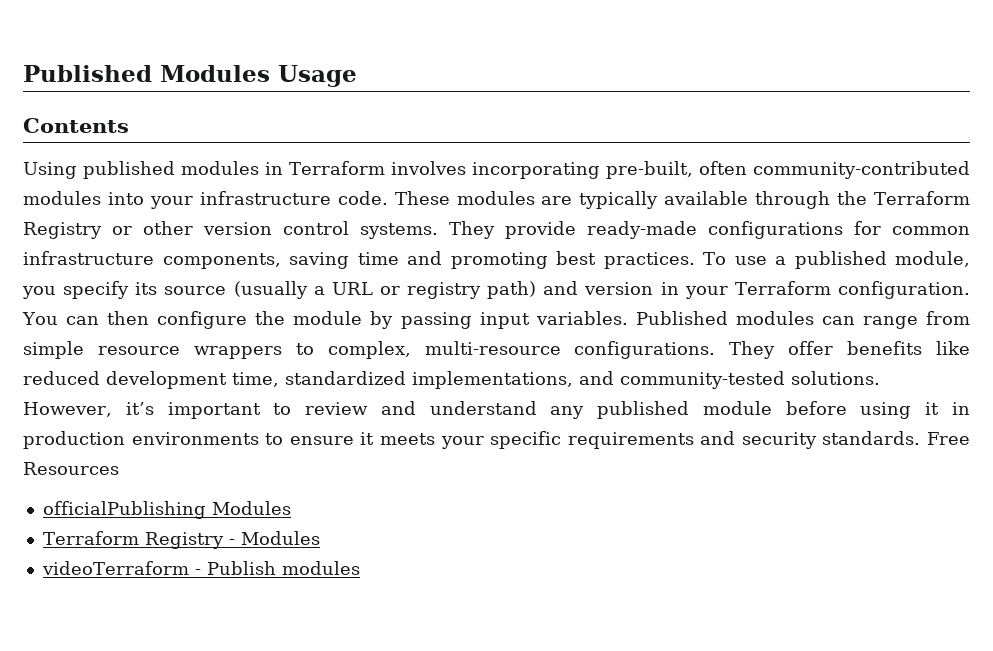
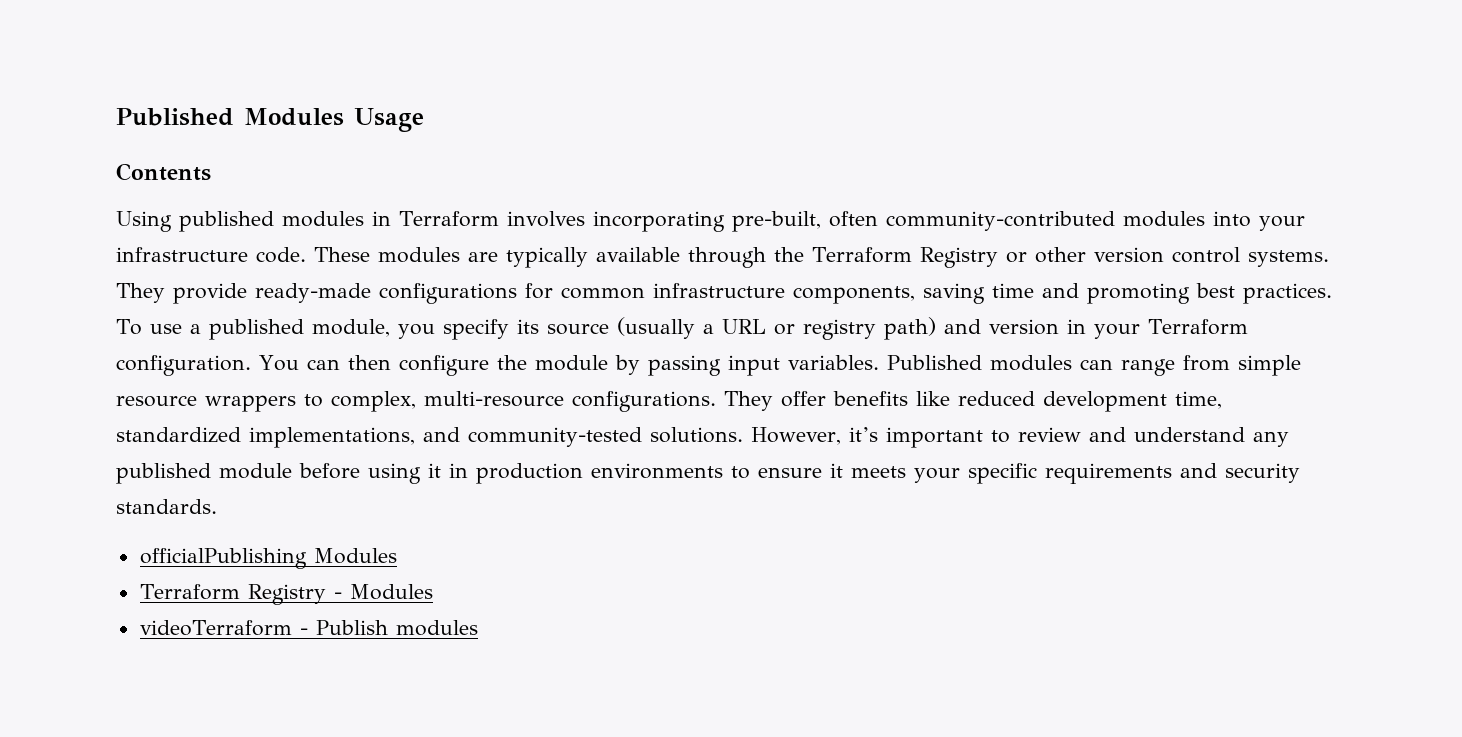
- Free Resources

